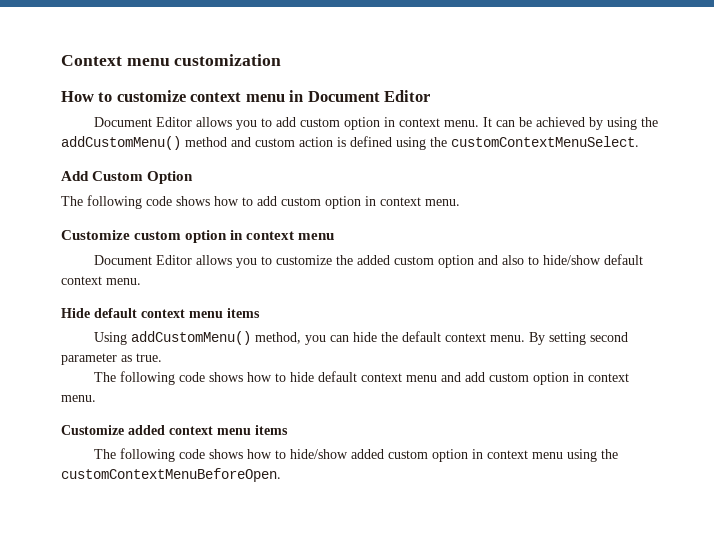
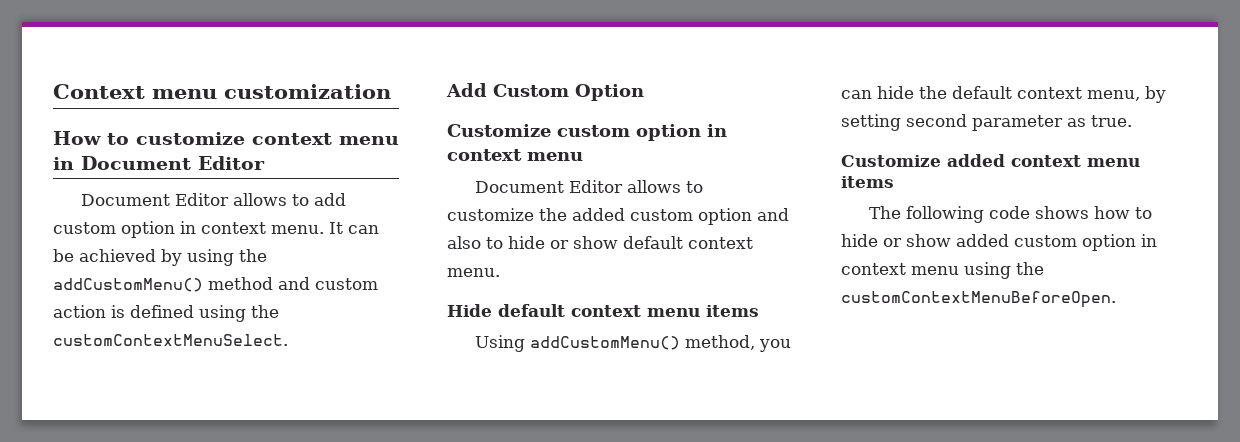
- Document Editor allows you to add custom option in context menu.
+ Document Editor allows to add custom option in context menu.
- The following code shows how to add custom option in context menu.
- Document Editor allows you to customize the added custom option and also to hide/show default context menu.
+ Document Editor allows to customize the added custom option and also to hide or show default context menu.
- Using addCustomMenu() method, you can hide the default context menu. By setting second parameter as true.
+ Using addCustomMenu() method, you can hide the default context menu, by setting second parameter as true.
- The following code shows how to hide default context menu and add custom option in context menu.
- The following code shows how to hide/show added custom option in context menu using the customContextMenuBeforeOpen.
+ The following code shows how to hide or show added custom option in context menu using the customContextMenuBeforeOpen.

